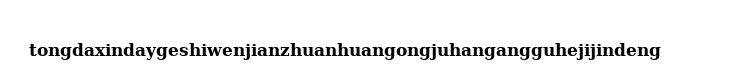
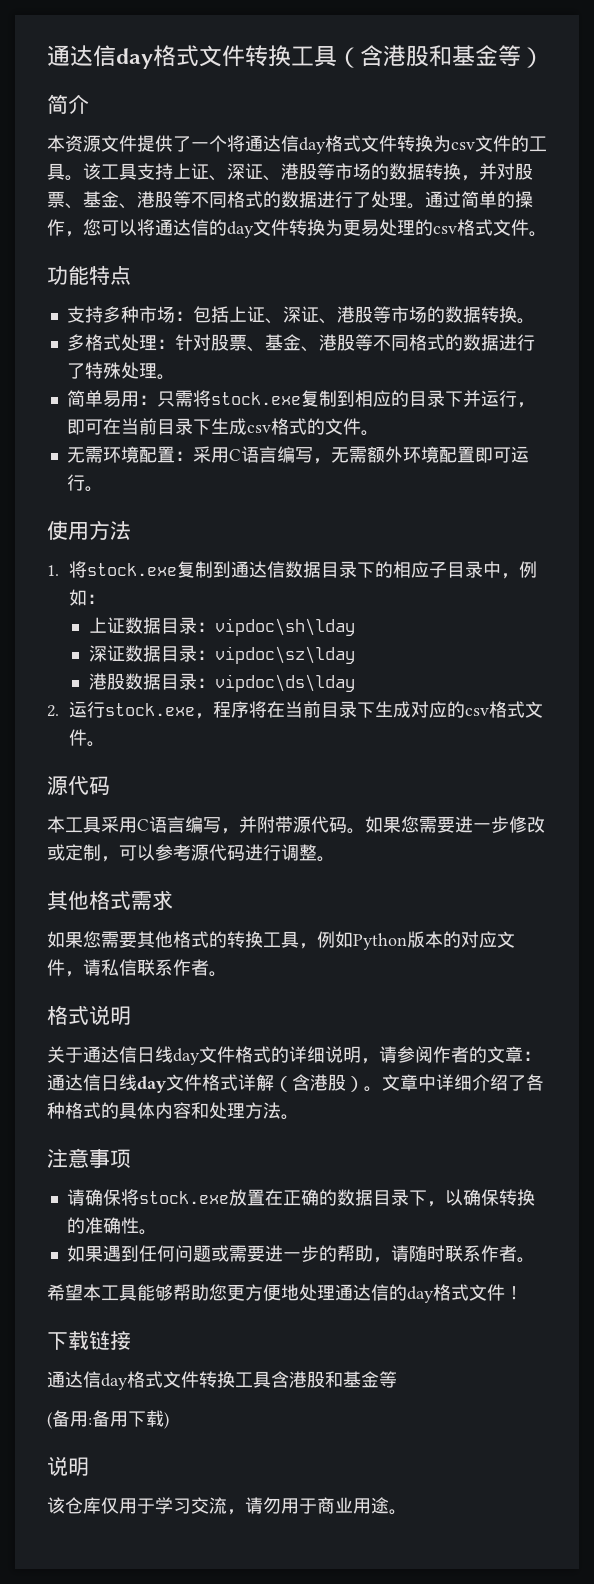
- tongdaxindaygeshiwenjianzhuanhuangongjuhangangguhejijindeng
+ 通达信day格式文件转换工具（含港股和基金等）
+ 简介
+ 本资源文件提供了一个将通达信day格式文件转换为csv文件的工具。该工具支持上证、深证、港股等市场的数据转换，并对股票、基金、港股等不同格式的数据进行了处理。通过简单的操作，您可以将通达信的day文件转换为更易处理的csv格式文件。
+ 功能特点
+ 支持多种市场：包括上证、深证、港股等市场的数据转换。
+ 多格式处理：针对股票、基金、港股等不同格式的数据进行了特殊处理。
+ 简单易用：只需将stock.exe复制到相应的目录下并运行，即可在当前目录下生成csv格式的文件。
+ 无需环境配置：采用C语言编写，无需额外环境配置即可运行。
+ 使用方法
+ 1.将stock.exe复制到通达信数据目录下的相应子目录中，例如：
+ 上证数据目录：vipdoc\sh\lday
+ 深证数据目录：vipdoc\sz\lday
+ 港股数据目录：vipdoc\ds\lday
+ 2.运行stock.exe，程序将在当前目录下生成对应的csv格式文件。
+ 源代码
+ 本工具采用C语言编写，并附带源代码。如果您需要进一步修改或定制，可以参考源代码进行调整。
+ 其他格式需求
+ 如果您需要其他格式的转换工具，例如Python版本的对应文件，请私信联系作者。
+ 格式说明
+ 关于通达信日线day文件格式的详细说明，请参阅作者的文章：通达信日线day文件格式详解（含港股）。文章中详细介绍了各种格式的具体内容和处理方法。
+ 注意事项
+ 请确保将stock.exe放置在正确的数据目录下，以确保转换的准确性。
+ 如果遇到任何问题或需要进一步的帮助，请随时联系作者。
+ 希望本工具能够帮助您更方便地处理通达信的day格式文件！
+ 下载链接
+ 通达信day格式文件转换工具含港股和基金等
+ (备用:备用下载)
+ 说明
+ 该仓库仅用于学习交流，请勿用于商业用途。

